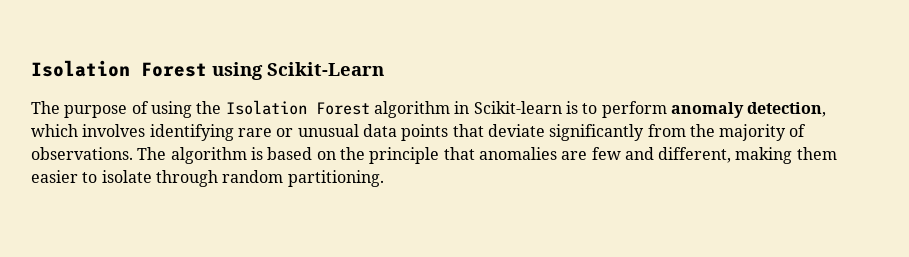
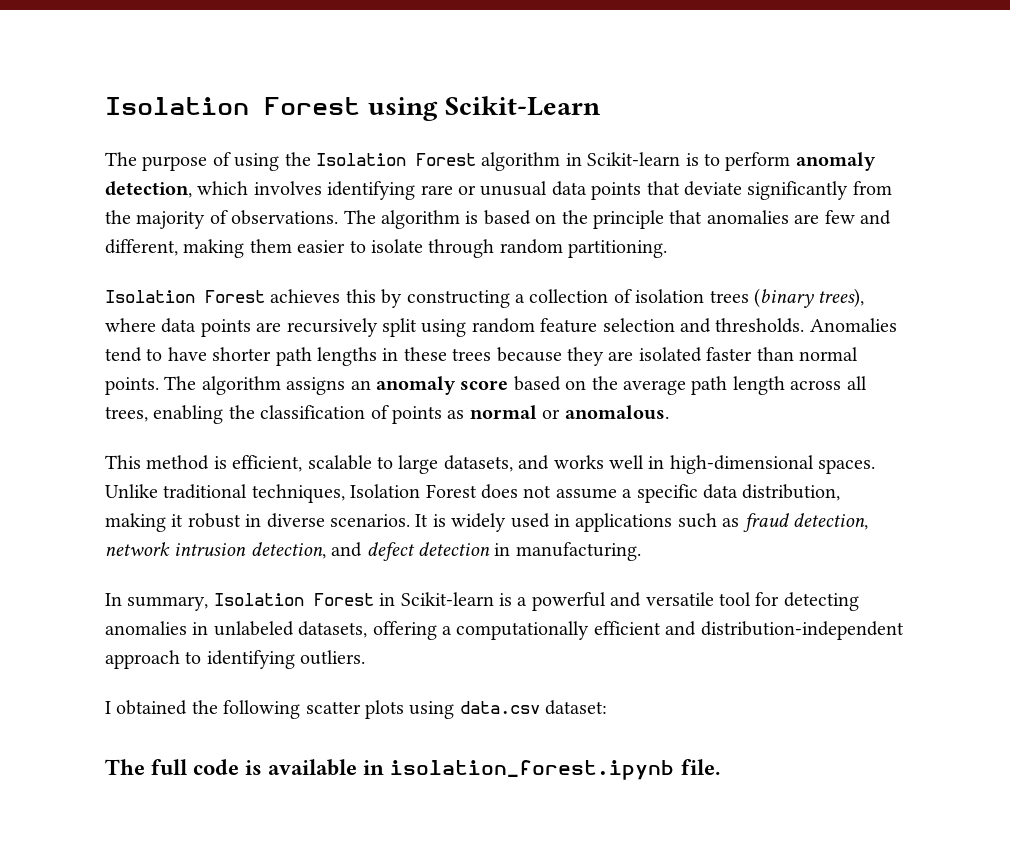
+ Isolation Forest achieves this by constructing a collection of isolation trees (binary trees), where data points are recursively split using random feature selection and thresholds. Anomalies tend to have shorter path lengths in these trees because they are isolated faster than normal points. The algorithm assigns an anomaly score based on the average path length across all trees, enabling the classification of points as normal or anomalous.
+ This method is efficient, scalable to large datasets, and works well in high-dimensional spaces. Unlike traditional techniques, Isolation Forest does not assume a specific data distribution, making it robust in diverse scenarios. It is widely used in applications such as fraud detection, network intrusion detection, and defect detection in manufacturing.
+ In summary, Isolation Forest in Scikit-learn is a powerful and versatile tool for detecting anomalies in unlabeled datasets, offering a computationally efficient and distribution-independent approach to identifying outliers.
+ I obtained the following scatter plots using data.csv dataset:
+ The full code is available in isolation_forest.ipynb file.

